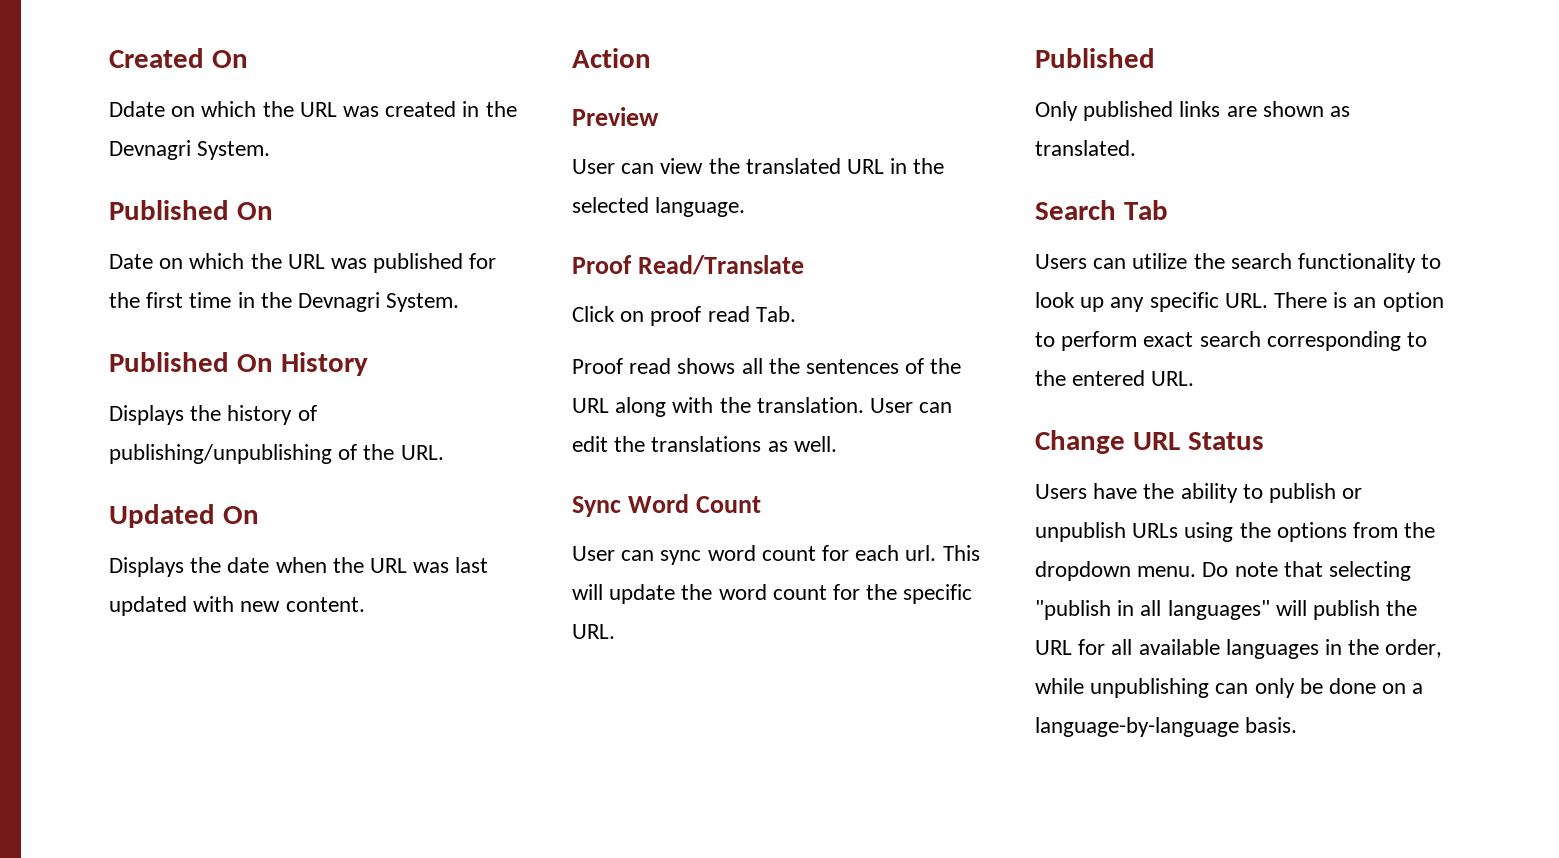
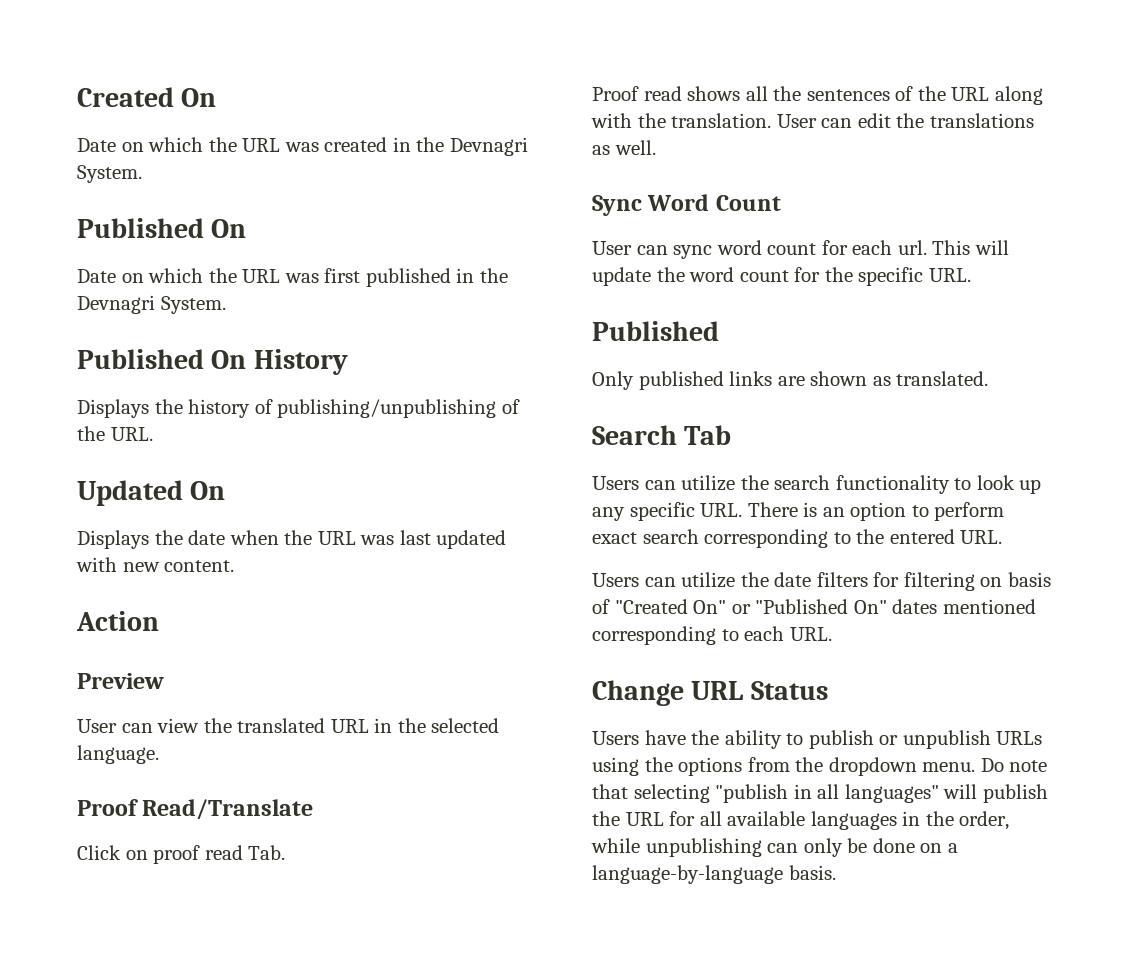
- Ddate on which the URL was created in the Devnagri System.
+ Date on which the URL was created in the Devnagri System.
- Date on which the URL was published for the first time in the Devnagri System.
+ Date on which the URL was first published in the Devnagri System.
+ Users can utilize the date filters for filtering on basis of "Created On" or "Published On" dates mentioned corresponding to each URL.

